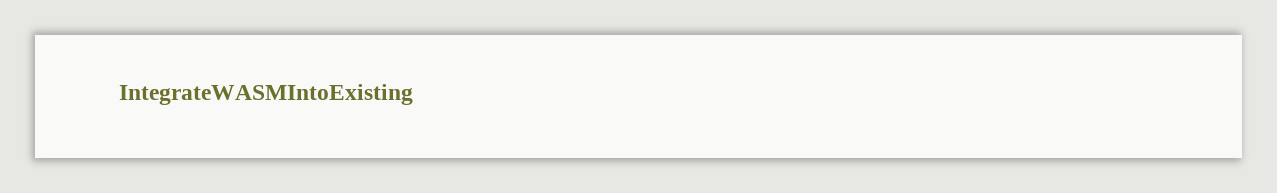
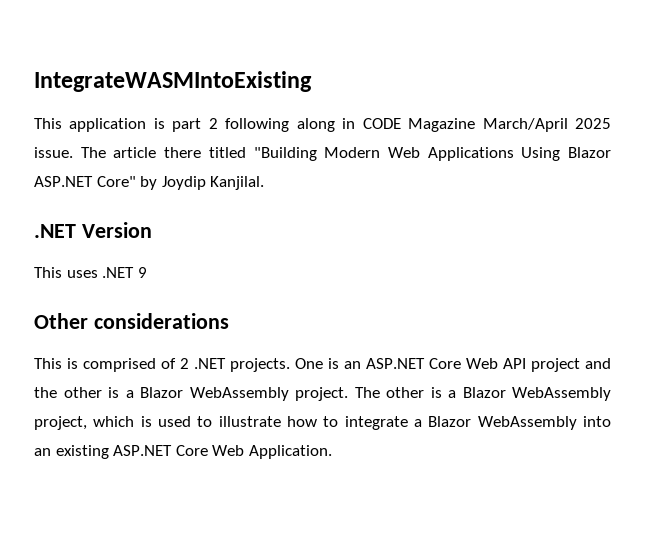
+ This application is part 2 following along in CODE Magazine March/April 2025 issue. The article there titled "Building Modern Web Applications Using Blazor ASP.NET Core" by Joydip Kanjilal.
+ .NET Version
+ This uses .NET 9
+ Other considerations
+ This is comprised of 2 .NET projects. One is an ASP.NET Core Web API project and the other is a Blazor WebAssembly project. The other is a Blazor WebAssembly project, which is used to illustrate how to integrate a Blazor WebAssembly into an existing ASP.NET Core Web Application.

